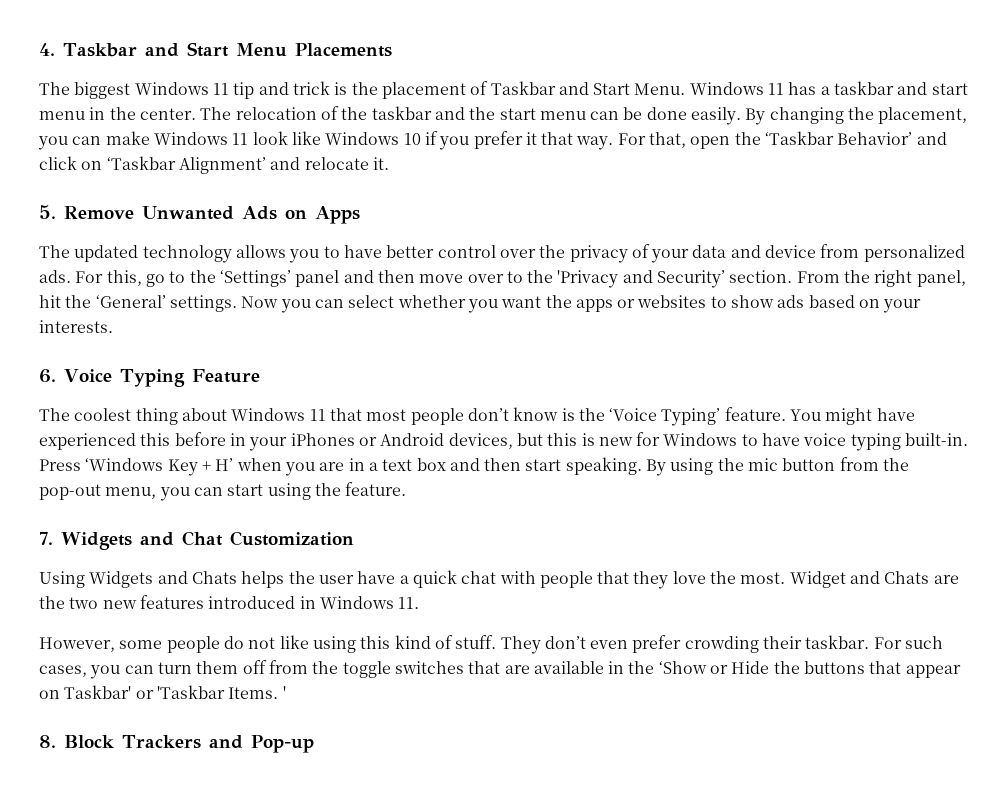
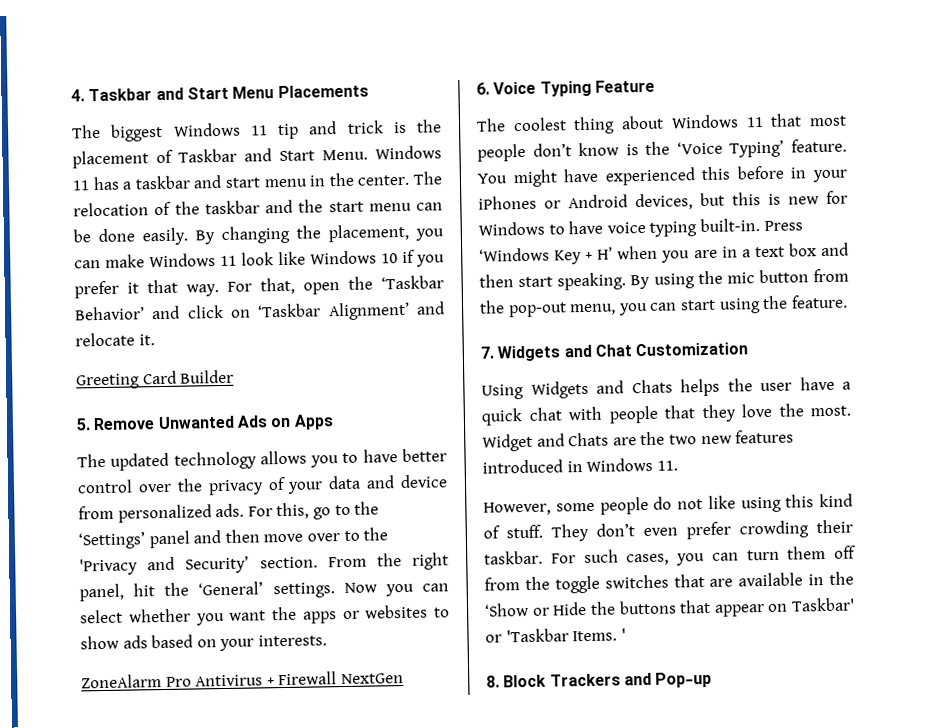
+ Greeting Card Builder
+ ZoneAlarm Pro Antivirus + Firewall NextGen

